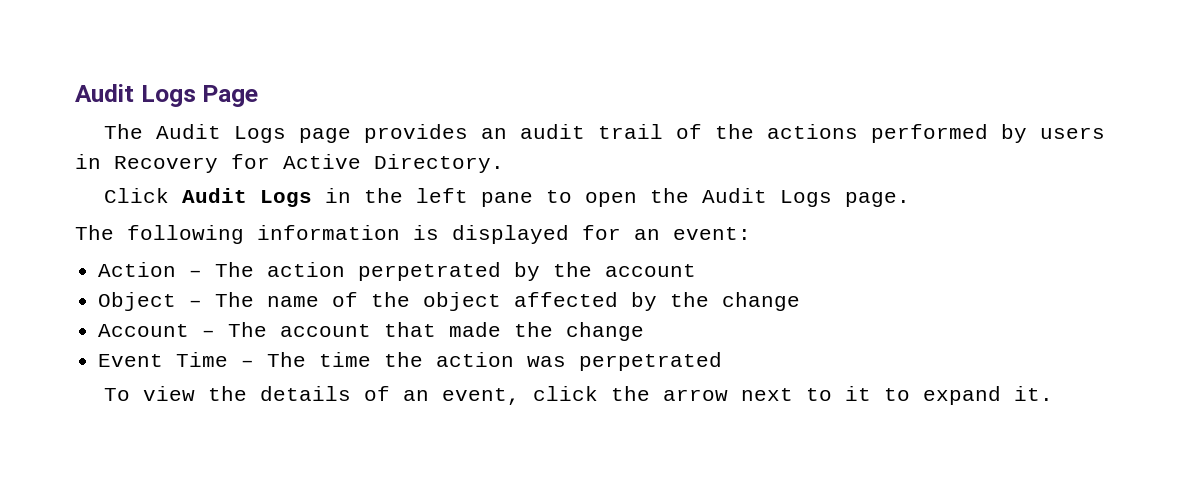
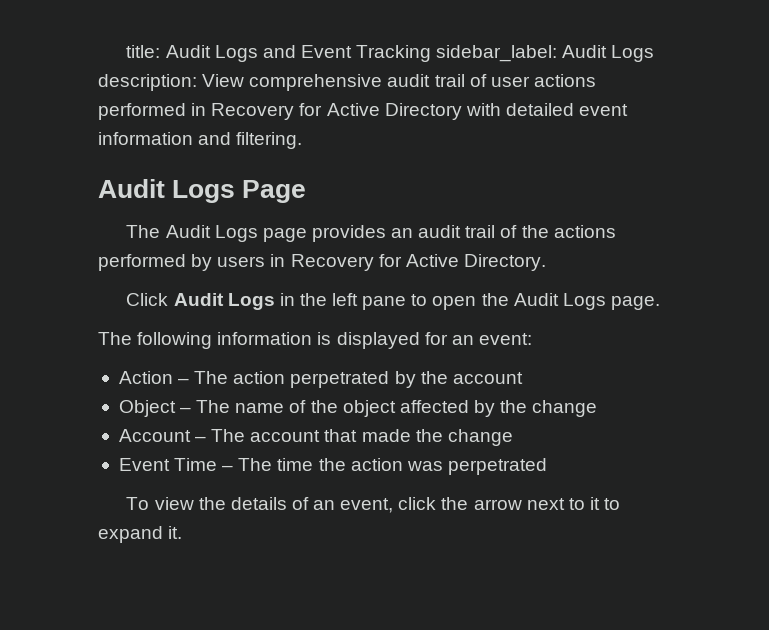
+ title: Audit Logs and Event Tracking sidebar_label: Audit Logs description: View comprehensive audit trail of user actions performed in Recovery for Active Directory with detailed event information and filtering.

